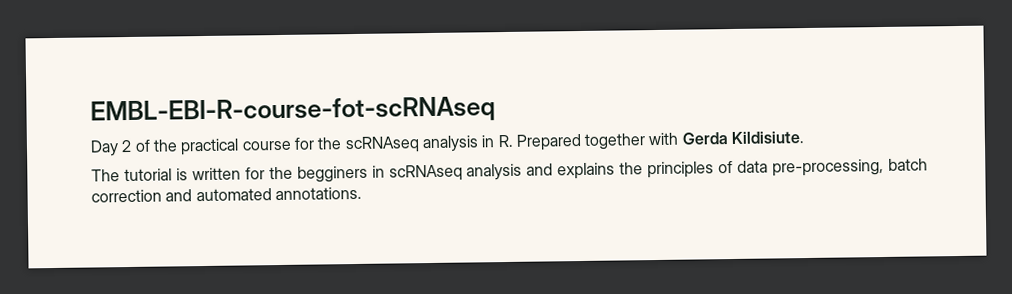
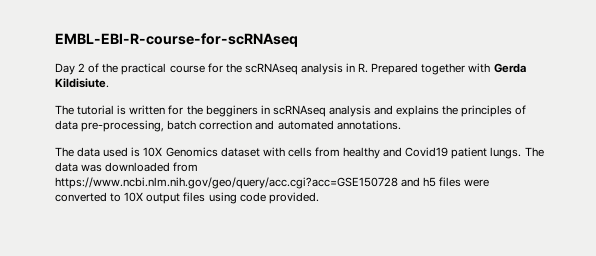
- EMBL-EBI-R-course-fot-scRNAseq
+ EMBL-EBI-R-course-for-scRNAseq
+ The data used is 10X Genomics dataset with cells from healthy and Covid19 patient lungs. The data was downloaded from https://www.ncbi.nlm.nih.gov/geo/query/acc.cgi?acc=GSE150728 and h5 files were converted to 10X output files using code provided.

